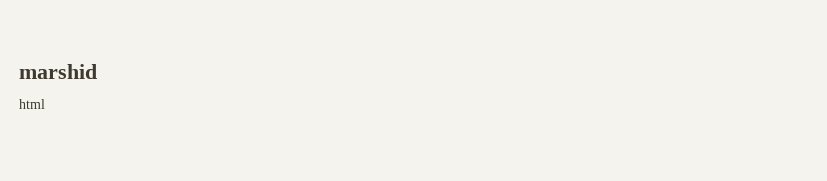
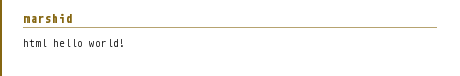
- html
+ html hello world!

